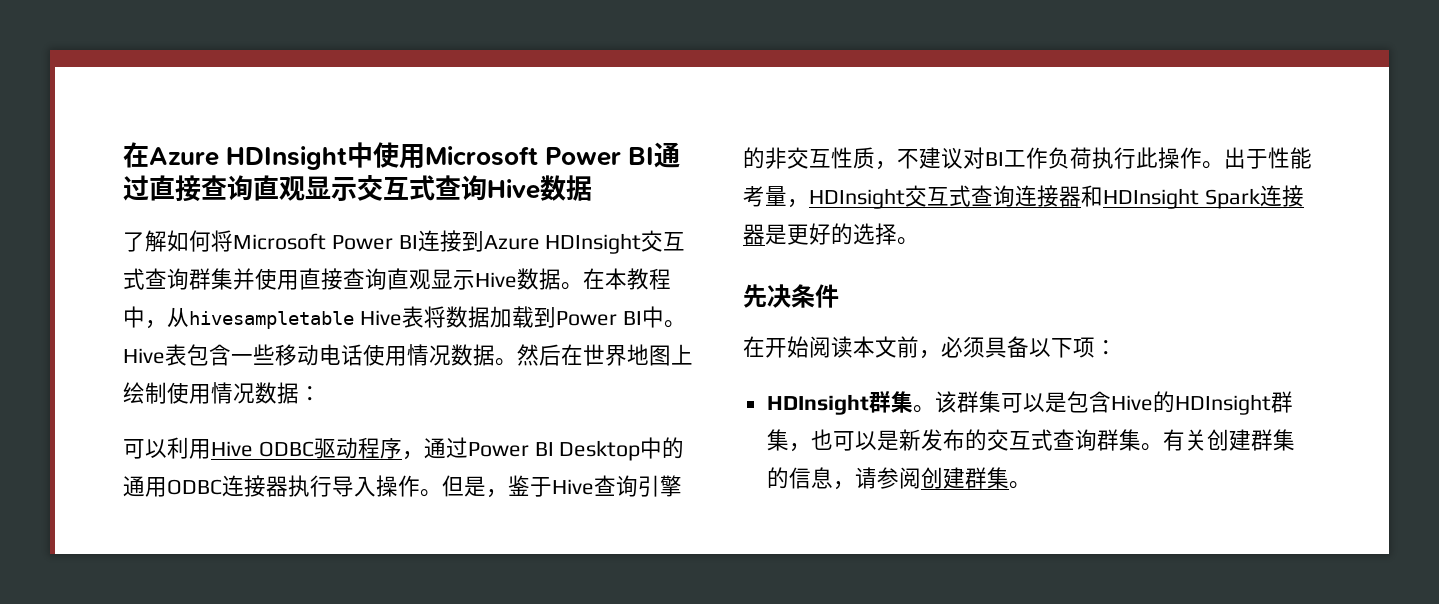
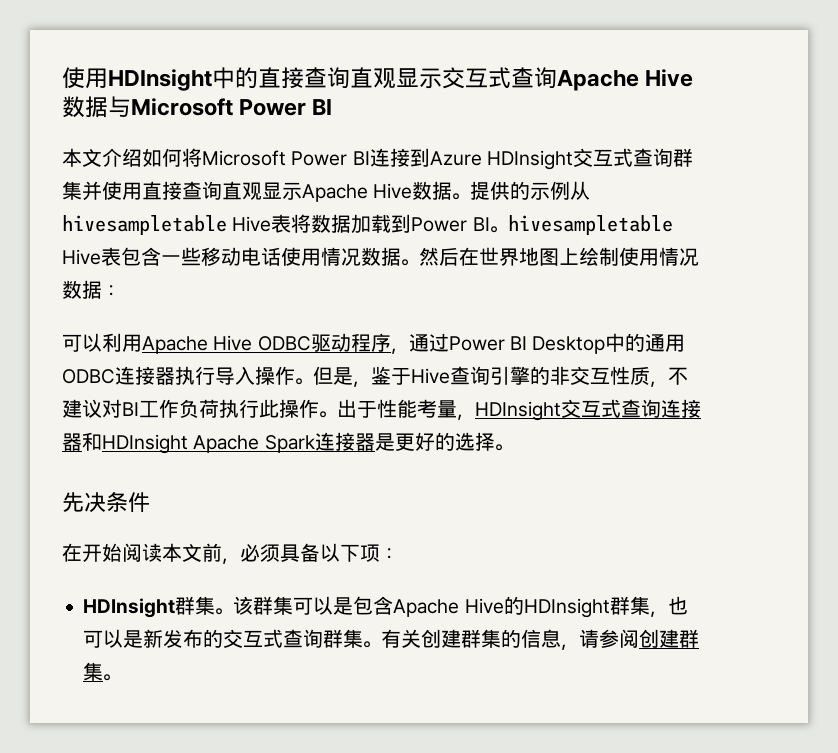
- 在Azure HDInsight中使用Microsoft Power BI通过直接查询直观显示交互式查询Hive数据
- 了解如何将Microsoft Power BI连接到Azure HDInsight交互式查询群集并使用直接查询直观显示Hive数据。
+ 使用HDInsight中的直接查询直观显示交互式查询Apache Hive数据与Microsoft Power BI
+ 本文介绍如何将Microsoft Power BI连接到Azure HDInsight交互式查询群集并使用直接查询直观显示Apache Hive数据。
- 在本教程中，从hivesampletable Hive表将数据加载到Power BI中。Hive表包含一些移动电话使用情况数据。
+ 提供的示例从hivesampletable Hive表将数据加载到Power BI。hivesampletable Hive表包含一些移动电话使用情况数据。
- 可以利用Hive ODBC驱动程序，通过Power BI Desktop中的通用ODBC连接器执行导入操作。
+ 可以利用Apache Hive ODBC驱动程序，通过Power BI Desktop中的通用ODBC连接器执行导入操作。
- 出于性能考量，HDInsight交互式查询连接器和HDInsight Spark连接器是更好的选择。
+ 出于性能考量，HDInsight交互式查询连接器和HDInsight Apache Spark连接器是更好的选择。
- 该群集可以是包含Hive的HDInsight群集，也可以是新发布的交互式查询群集。
+ 该群集可以是包含Apache Hive的HDInsight群集，也可以是新发布的交互式查询群集。

